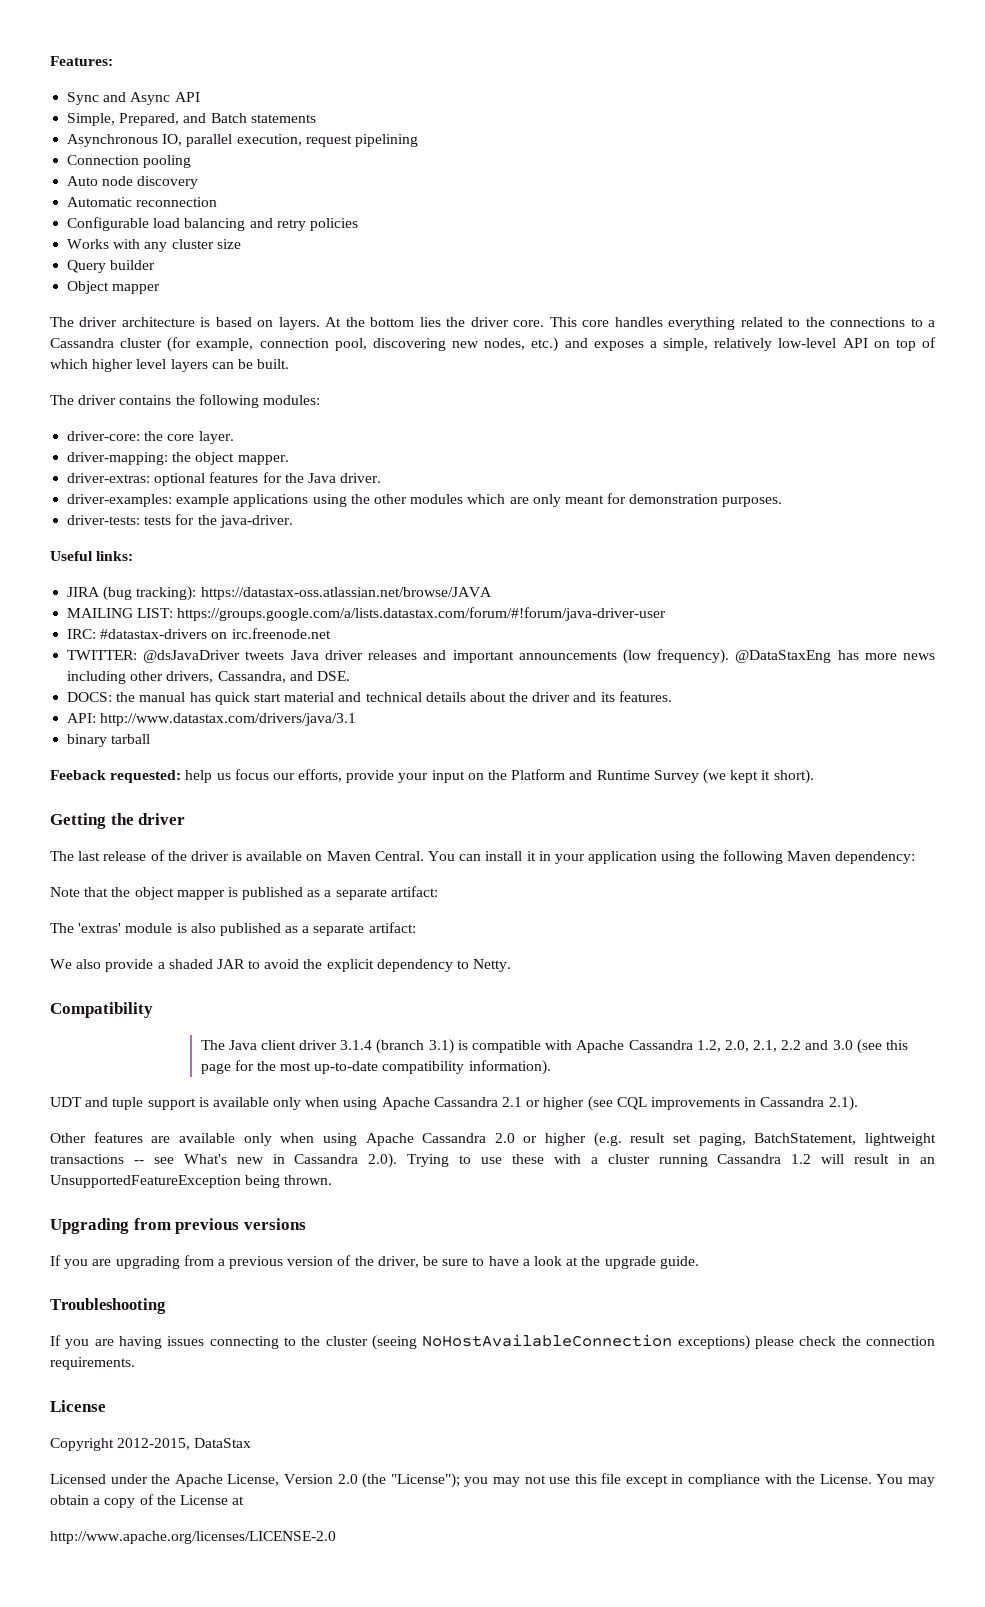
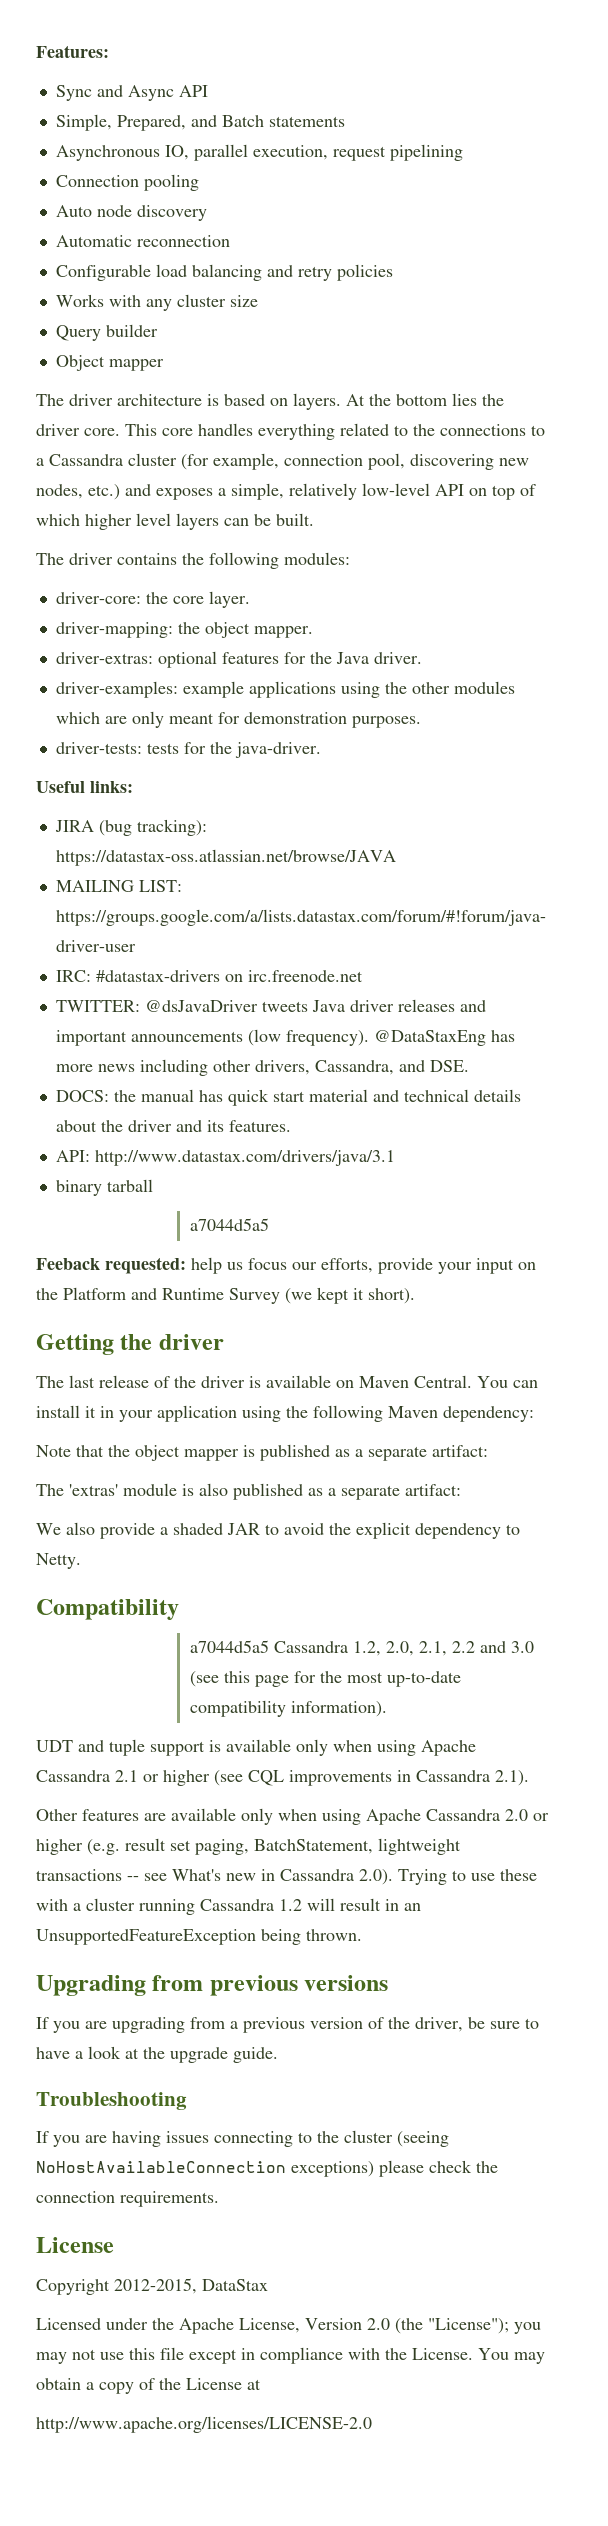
  binary tarball
+ a7044d5a5
- The Java client driver 3.1.4 (branch 3.1) is compatible with Apache Cassandra 1.2, 2.0, 2.1, 2.2 and 3.0 (see this page for the most up-to-date compatibility information).
+ a7044d5a5 Cassandra 1.2, 2.0, 2.1, 2.2 and 3.0 (see this page for the most up-to-date compatibility information).

